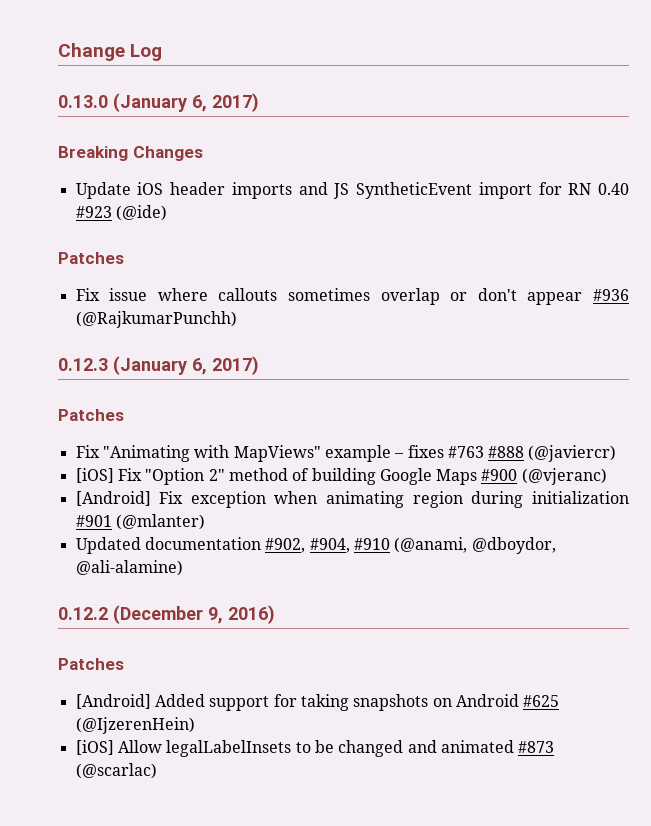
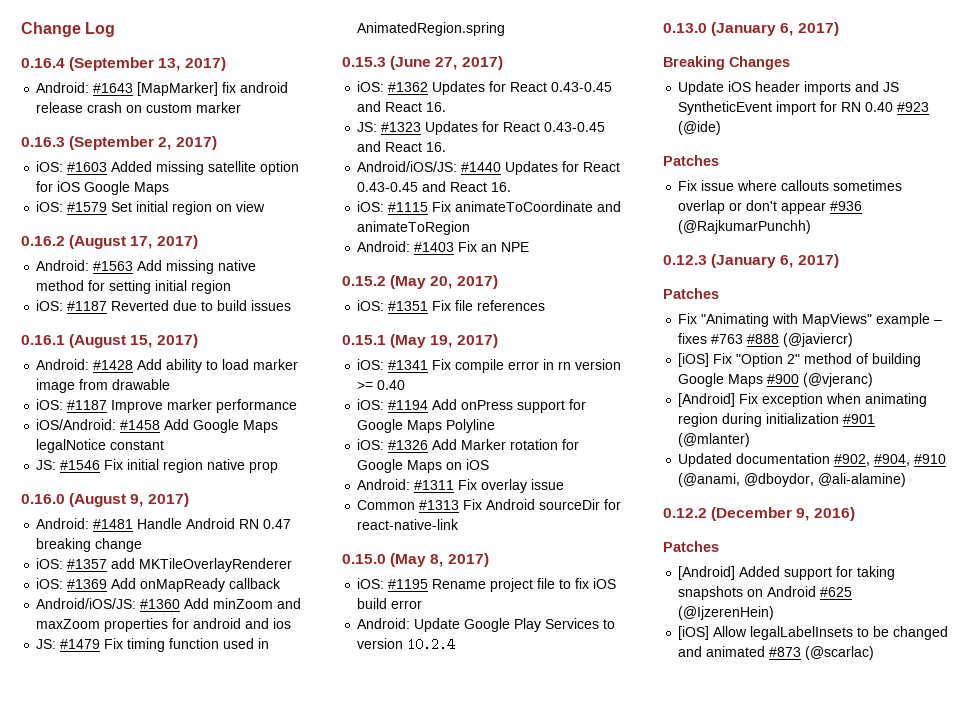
+ 0.16.4 (September 13, 2017)
+ Android: #1643 [MapMarker] fix android release crash on custom marker
+ 0.16.3 (September 2, 2017)
+ iOS: #1603 Added missing satellite option for iOS Google Maps
+ iOS: #1579 Set initial region on view
+ 0.16.2 (August 17, 2017)
+ Android: #1563 Add missing native method for setting initial region
+ iOS: #1187 Reverted due to build issues
+ 0.16.1 (August 15, 2017)
+ Android: #1428 Add ability to load marker image from drawable
+ iOS: #1187 Improve marker performance
+ iOS/Android: #1458 Add Google Maps legalNotice constant
+ JS: #1546 Fix initial region native prop
+ 0.16.0 (August 9, 2017)
+ Android: #1481 Handle Android RN 0.47 breaking change
+ iOS: #1357 add MKTileOverlayRenderer
+ iOS: #1369 Add onMapReady callback
+ Android/iOS/JS: #1360 Add minZoom and maxZoom properties for android and ios
+ JS: #1479 Fix timing function used in AnimatedRegion.spring
+ 0.15.3 (June 27, 2017)
+ iOS: #1362 Updates for React 0.43-0.45 and React 16.
+ JS: #1323 Updates for React 0.43-0.45 and React 16.
+ Android/iOS/JS: #1440 Updates for React 0.43-0.45 and React 16.
+ iOS: #1115 Fix animateToCoordinate and animateToRegion
+ Android: #1403 Fix an NPE
+ 0.15.2 (May 20, 2017)
+ iOS: #1351 Fix file references
+ 0.15.1 (May 19, 2017)
+ iOS: #1341 Fix compile error in rn version >= 0.40
+ iOS: #1194 Add onPress support for Google Maps Polyline
+ iOS: #1326 Add Marker rotation for Google Maps on iOS
+ Android: #1311 Fix overlay issue
+ Common #1313 Fix Android sourceDir for react-native-link
+ 0.15.0 (May 8, 2017)
+ iOS: #1195 Rename project file to fix iOS build error
+ Android: Update Google Play Services to version 10.2.4

